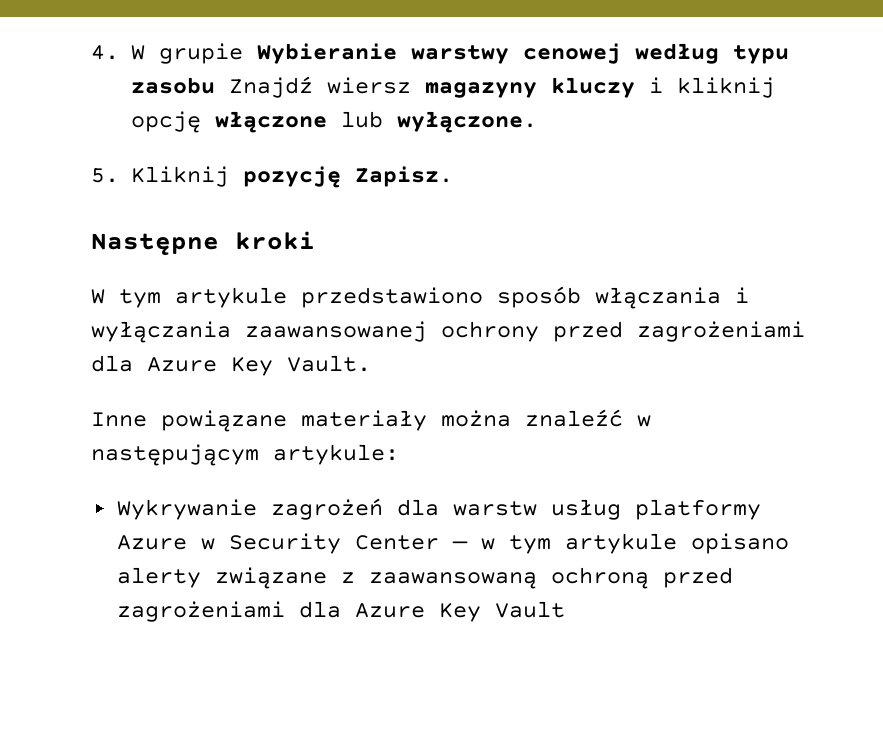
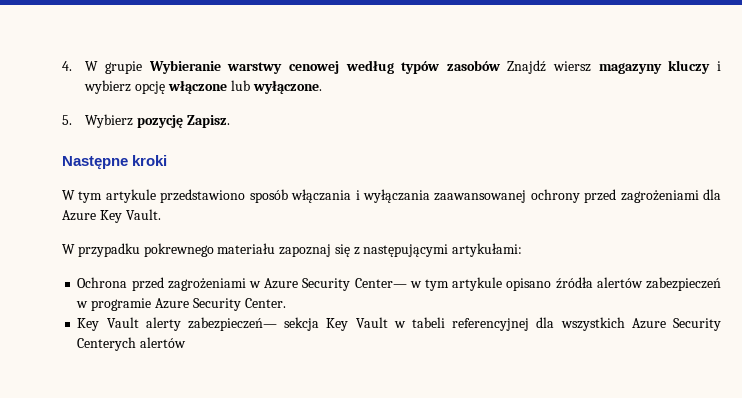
- 4. W grupie Wybieranie warstwy cenowej według typu zasobu Znajdź wiersz magazyny kluczy i kliknij opcję włączone lub wyłączone.
+ 4. W grupie Wybieranie warstwy cenowej według typów zasobów Znajdź wiersz magazyny kluczy i wybierz opcję włączone lub wyłączone.
- 5. Kliknij pozycję Zapisz.
+ 5. Wybierz pozycję Zapisz.
- Inne powiązane materiały można znaleźć w następującym artykule:
- Wykrywanie zagrożeń dla warstw usług platformy Azure w Security Center — w tym artykule opisano alerty związane z zaawansowaną ochroną przed zagrożeniami dla Azure Key Vault
+ W przypadku pokrewnego materiału zapoznaj się z następującymi artykułami:
+ Ochrona przed zagrożeniami w Azure Security Center— w tym artykule opisano źródła alertów zabezpieczeń w programie Azure Security Center.
+ Key Vault alerty zabezpieczeń— sekcja Key Vault w tabeli referencyjnej dla wszystkich Azure Security Centerych alertów

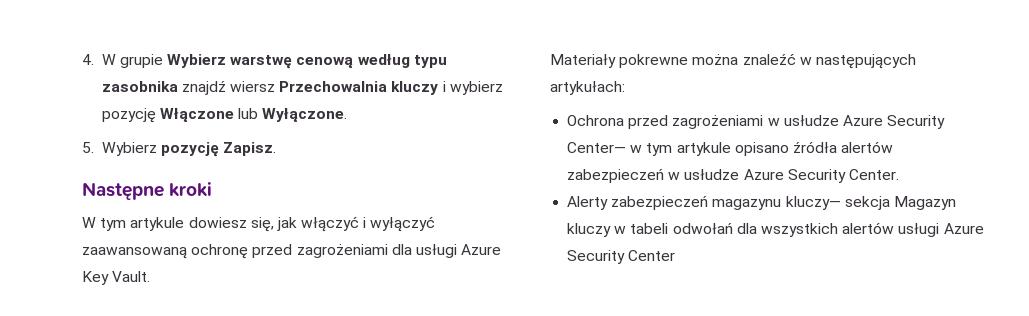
- 4. W grupie Wybieranie warstwy cenowej według typów zasobów Znajdź wiersz magazyny kluczy i wybierz opcję włączone lub wyłączone.
+ 4. W grupie Wybierz warstwę cenową według typu zasobnika znajdź wiersz Przechowalnia kluczy i wybierz pozycję Włączone lub Wyłączone.
- W tym artykule przedstawiono sposób włączania i wyłączania zaawansowanej ochrony przed zagrożeniami dla Azure Key Vault.
+ W tym artykule dowiesz się, jak włączyć i wyłączyć zaawansowaną ochronę przed zagrożeniami dla usługi Azure Key Vault.
- W przypadku pokrewnego materiału zapoznaj się z następującymi artykułami:
+ Materiały pokrewne można znaleźć w następujących artykułach:
- Ochrona przed zagrożeniami w Azure Security Center— w tym artykule opisano źródła alertów zabezpieczeń w programie Azure Security Center.
+ Ochrona przed zagrożeniami w usłudze Azure Security Center— w tym artykule opisano źródła alertów zabezpieczeń w usłudze Azure Security Center.
- Key Vault alerty zabezpieczeń— sekcja Key Vault w tabeli referencyjnej dla wszystkich Azure Security Centerych alertów
+ Alerty zabezpieczeń magazynu kluczy— sekcja Magazyn kluczy w tabeli odwołań dla wszystkich alertów usługi Azure Security Center

